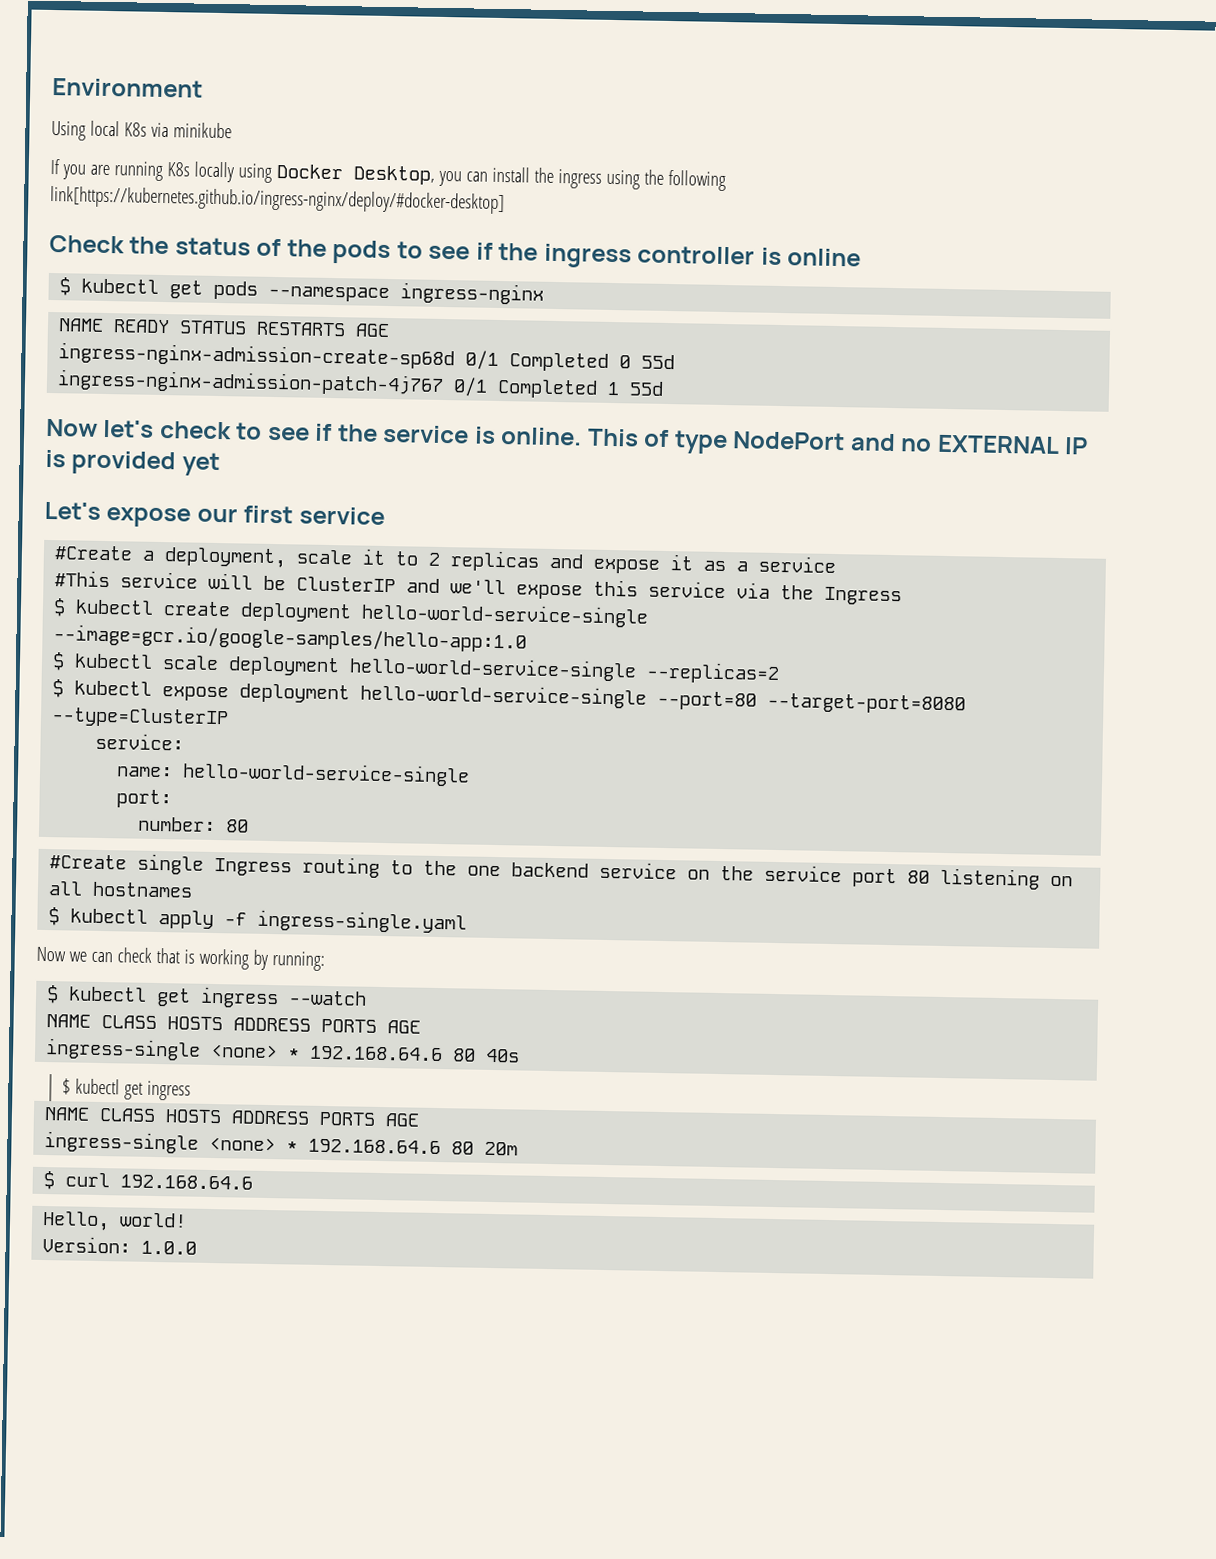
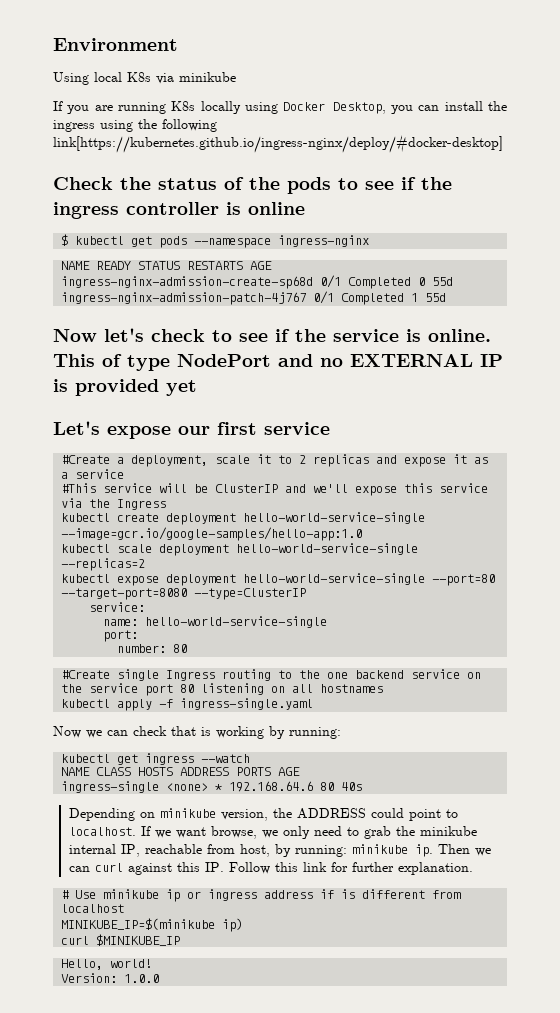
- $ kubectl create deployment hello-world-service-single --image=gcr.io/google-samples/hello-app:1.0
+ kubectl create deployment hello-world-service-single --image=gcr.io/google-samples/hello-app:1.0
- $ kubectl scale deployment hello-world-service-single --replicas=2
+ kubectl scale deployment hello-world-service-single --replicas=2
- $ kubectl expose deployment hello-world-service-single --port=80 --target-port=8080 --type=ClusterIP
+ kubectl expose deployment hello-world-service-single --port=80 --target-port=8080 --type=ClusterIP
- $ kubectl apply -f ingress-single.yaml
+ kubectl apply -f ingress-single.yaml
- $ kubectl get ingress --watch
+ kubectl get ingress --watch
  ingress-single <none> * 192.168.64.6 80 40s
- $ kubectl get ingress
- NAME CLASS HOSTS ADDRESS PORTS AGE
- ingress-single <none> * 192.168.64.6 80 20m
- $ curl 192.168.64.6
+ Depending on minikube version, the ADDRESS could point to localhost. If we want browse, we only need to grab the minikube internal IP, reachable from host, by running: minikube ip. Then we can curl against this IP. Follow this link for further explanation.
+ # Use minikube ip or ingress address if is different from localhost
+ MINIKUBE_IP=$(minikube ip)
+ curl $MINIKUBE_IP

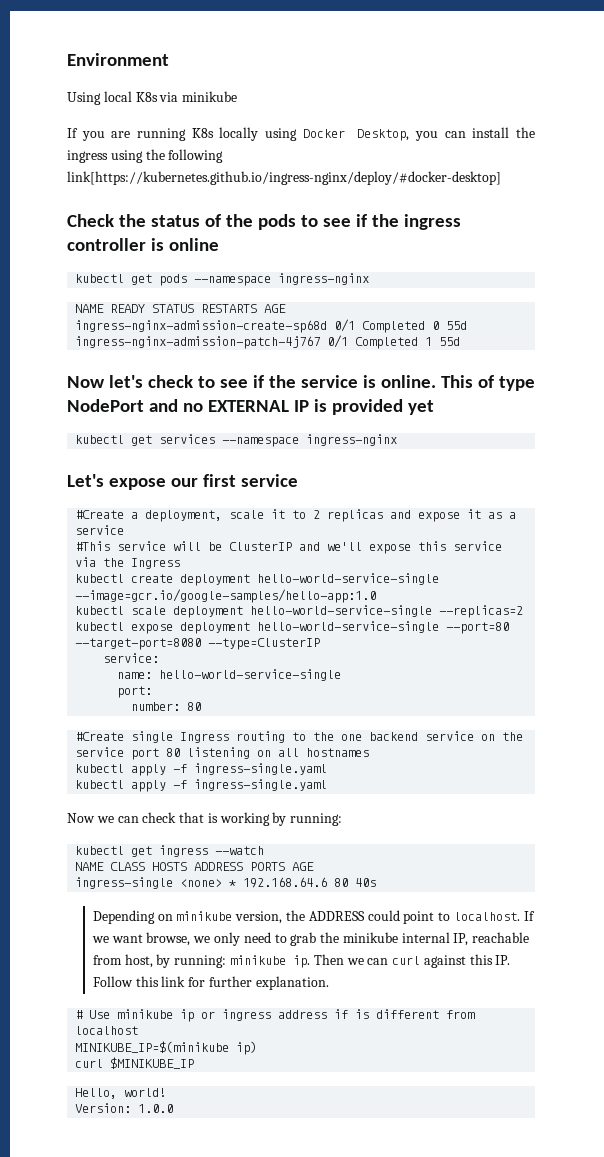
- $ kubectl get pods --namespace ingress-nginx
+ kubectl get pods --namespace ingress-nginx
+ kubectl get services --namespace ingress-nginx
  #Create single Ingress routing to the one backend service on the service port 80 listening on all hostnames
+ kubectl apply -f ingress-single.yaml

